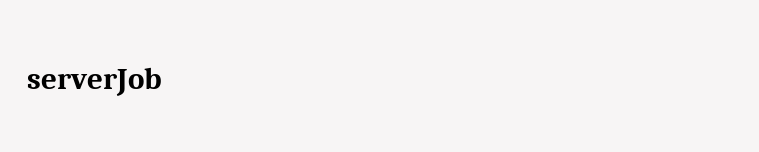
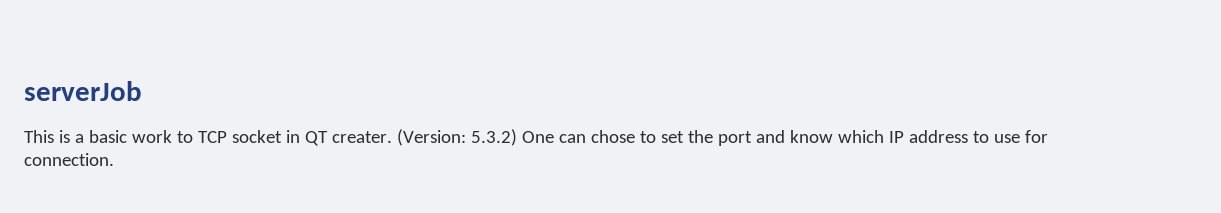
+ This is a basic work to TCP socket in QT creater. (Version: 5.3.2) One can chose to set the port and know which IP address to use for connection.

